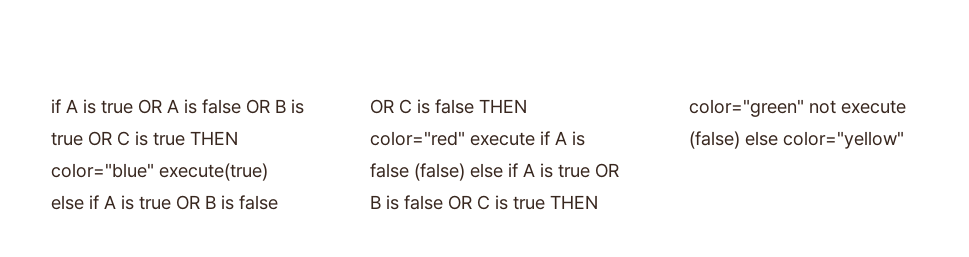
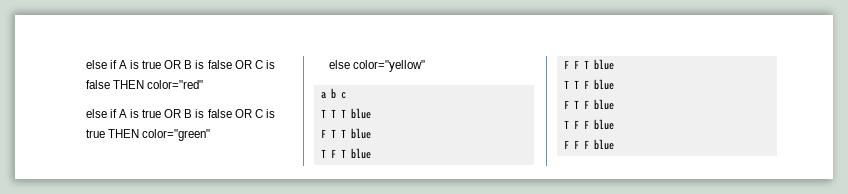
- if A is true OR A is false OR B is true OR C is true THEN color="blue" execute(true) else if A is true OR B is false OR C is false THEN color="red" execute if A is false (false) else if A is true OR B is false OR C is true THEN color="green" not execute (false) else color="yellow"
+ else if A is true OR B is false OR C is false THEN color="red"
+ else if A is true OR B is false OR C is true THEN color="green"
+ else color="yellow"
+ a b c
+ T T T blue
+ F T T blue
+ T F T blue
+ F F T blue
+ T T F blue
+ F T F blue
+ T F F blue
+ F F F blue

